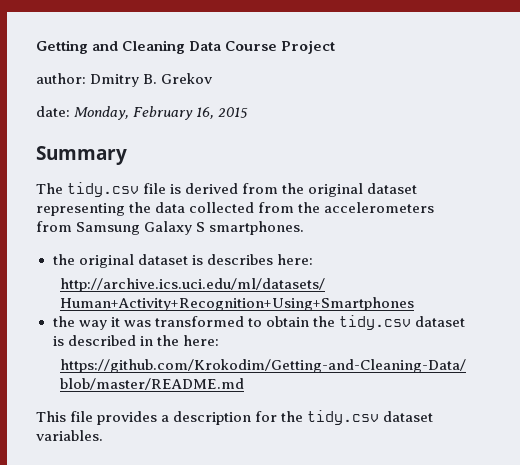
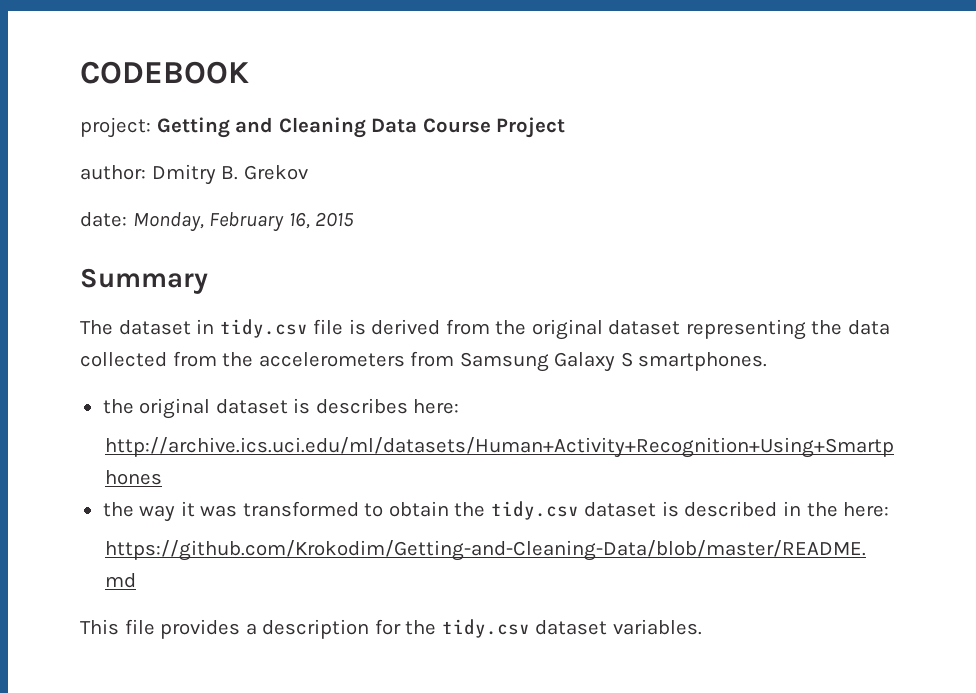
- Getting and Cleaning Data Course Project
+ CODEBOOK
+ project: Getting and Cleaning Data Course Project
- The tidy.csv file is derived from the original dataset representing the data collected from the accelerometers from Samsung Galaxy S smartphones.
+ The dataset in tidy.csv file is derived from the original dataset representing the data collected from the accelerometers from Samsung Galaxy S smartphones.

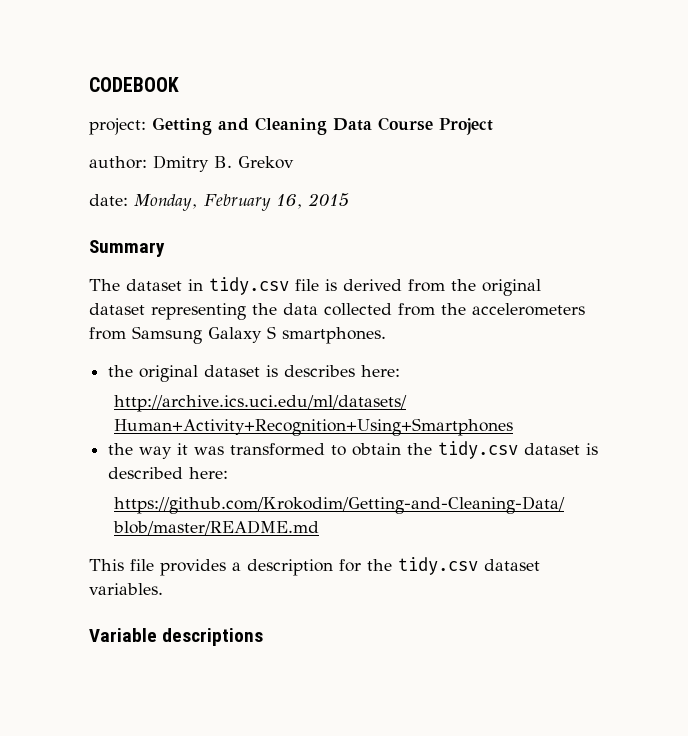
- the way it was transformed to obtain the tidy.csv dataset is described in the here:
+ the way it was transformed to obtain the tidy.csv dataset is described here:
+ Variable descriptions

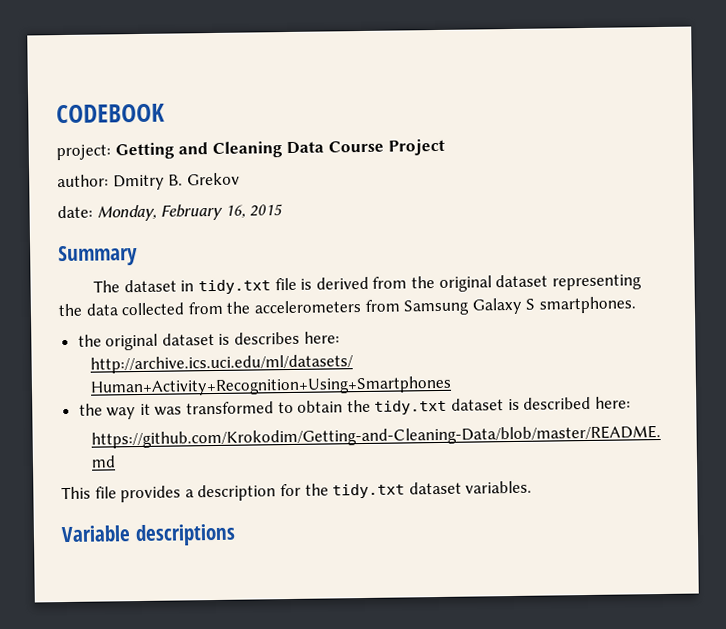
- The dataset in tidy.csv file is derived from the original dataset representing the data collected from the accelerometers from Samsung Galaxy S smartphones.
+ The dataset in tidy.txt file is derived from the original dataset representing the data collected from the accelerometers from Samsung Galaxy S smartphones.
- the way it was transformed to obtain the tidy.csv dataset is described here:
+ the way it was transformed to obtain the tidy.txt dataset is described here:
- This file provides a description for the tidy.csv dataset variables.
+ This file provides a description for the tidy.txt dataset variables.

